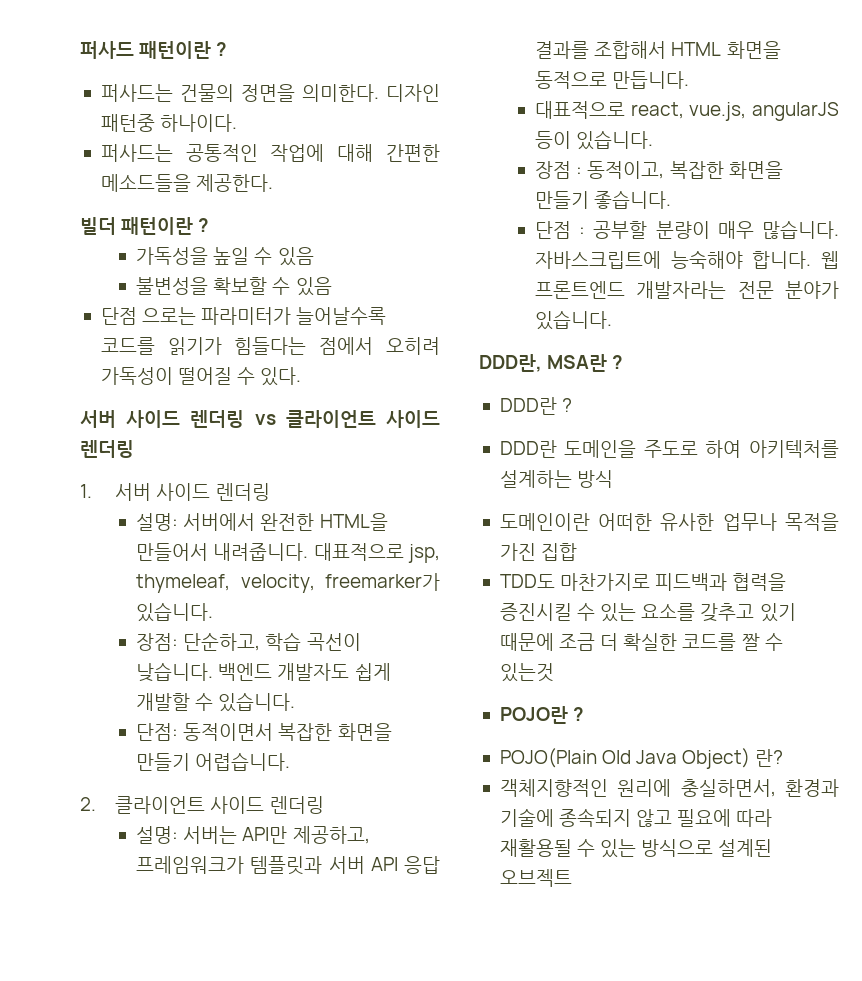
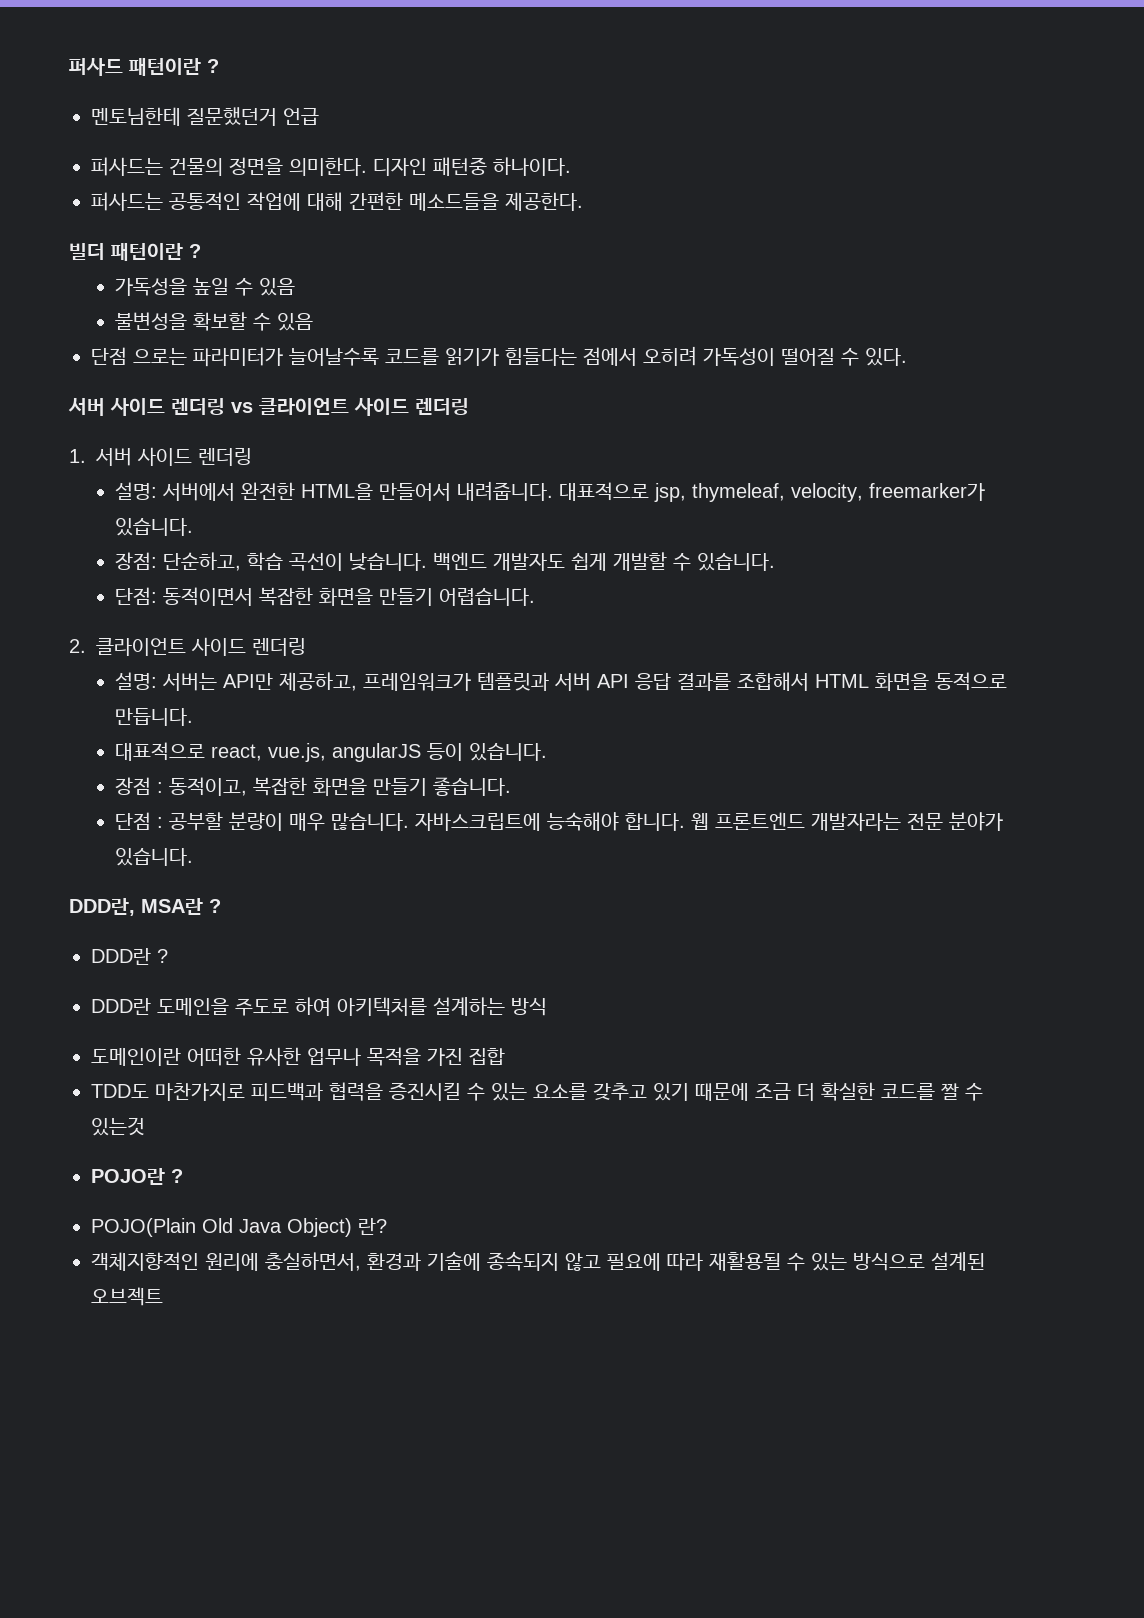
+ 멘토님한테 질문했던거 언급

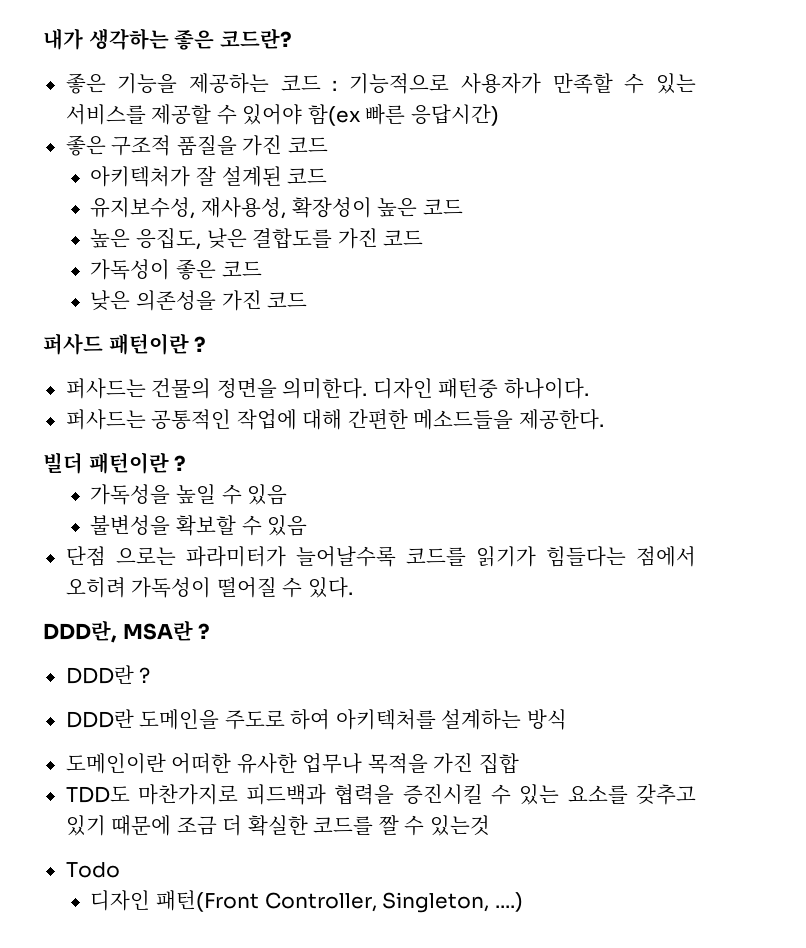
+ 내가 생각하는 좋은 코드란?
+ 좋은 기능을 제공하는 코드 : 기능적으로 사용자가 만족할 수 있는 서비스를 제공할 수 있어야 함(ex 빠른 응답시간)
+ 좋은 구조적 품질을 가진 코드
+ 아키텍처가 잘 설계된 코드
+ 유지보수성, 재사용성, 확장성이 높은 코드
+ 높은 응집도, 낮은 결합도를 가진 코드
+ 가독성이 좋은 코드
+ 낮은 의존성을 가진 코드
- 멘토님한테 질문했던거 언급
- 서버 사이드 렌더링 vs 클라이언트 사이드 렌더링
- 1. 서버 사이드 렌더링
- 설명: 서버에서 완전한 HTML을 만들어서 내려줍니다. 대표적으로 jsp, thymeleaf, velocity, freemarker가 있습니다.
- 장점: 단순하고, 학습 곡선이 낮습니다. 백엔드 개발자도 쉽게 개발할 수 있습니다.
- 단점: 동적이면서 복잡한 화면을 만들기 어렵습니다.
- 2. 클라이언트 사이드 렌더링
- 설명: 서버는 API만 제공하고, 프레임워크가 템플릿과 서버 API 응답 결과를 조합해서 HTML 화면을 동적으로 만듭니다.
- 대표적으로 react, vue.js, angularJS 등이 있습니다.
- 장점 : 동적이고, 복잡한 화면을 만들기 좋습니다.
- 단점 : 공부할 분량이 매우 많습니다. 자바스크립트에 능숙해야 합니다. 웹 프론트엔드 개발자라는 전문 분야가 있습니다.
- POJO란 ?
- POJO(Plain Old Java Object) 란?
- 객체지향적인 원리에 충실하면서, 환경과 기술에 종속되지 않고 필요에 따라 재활용될 수 있는 방식으로 설계된 오브젝트
+ Todo
+ 디자인 패턴(Front Controller, Singleton, ....)

